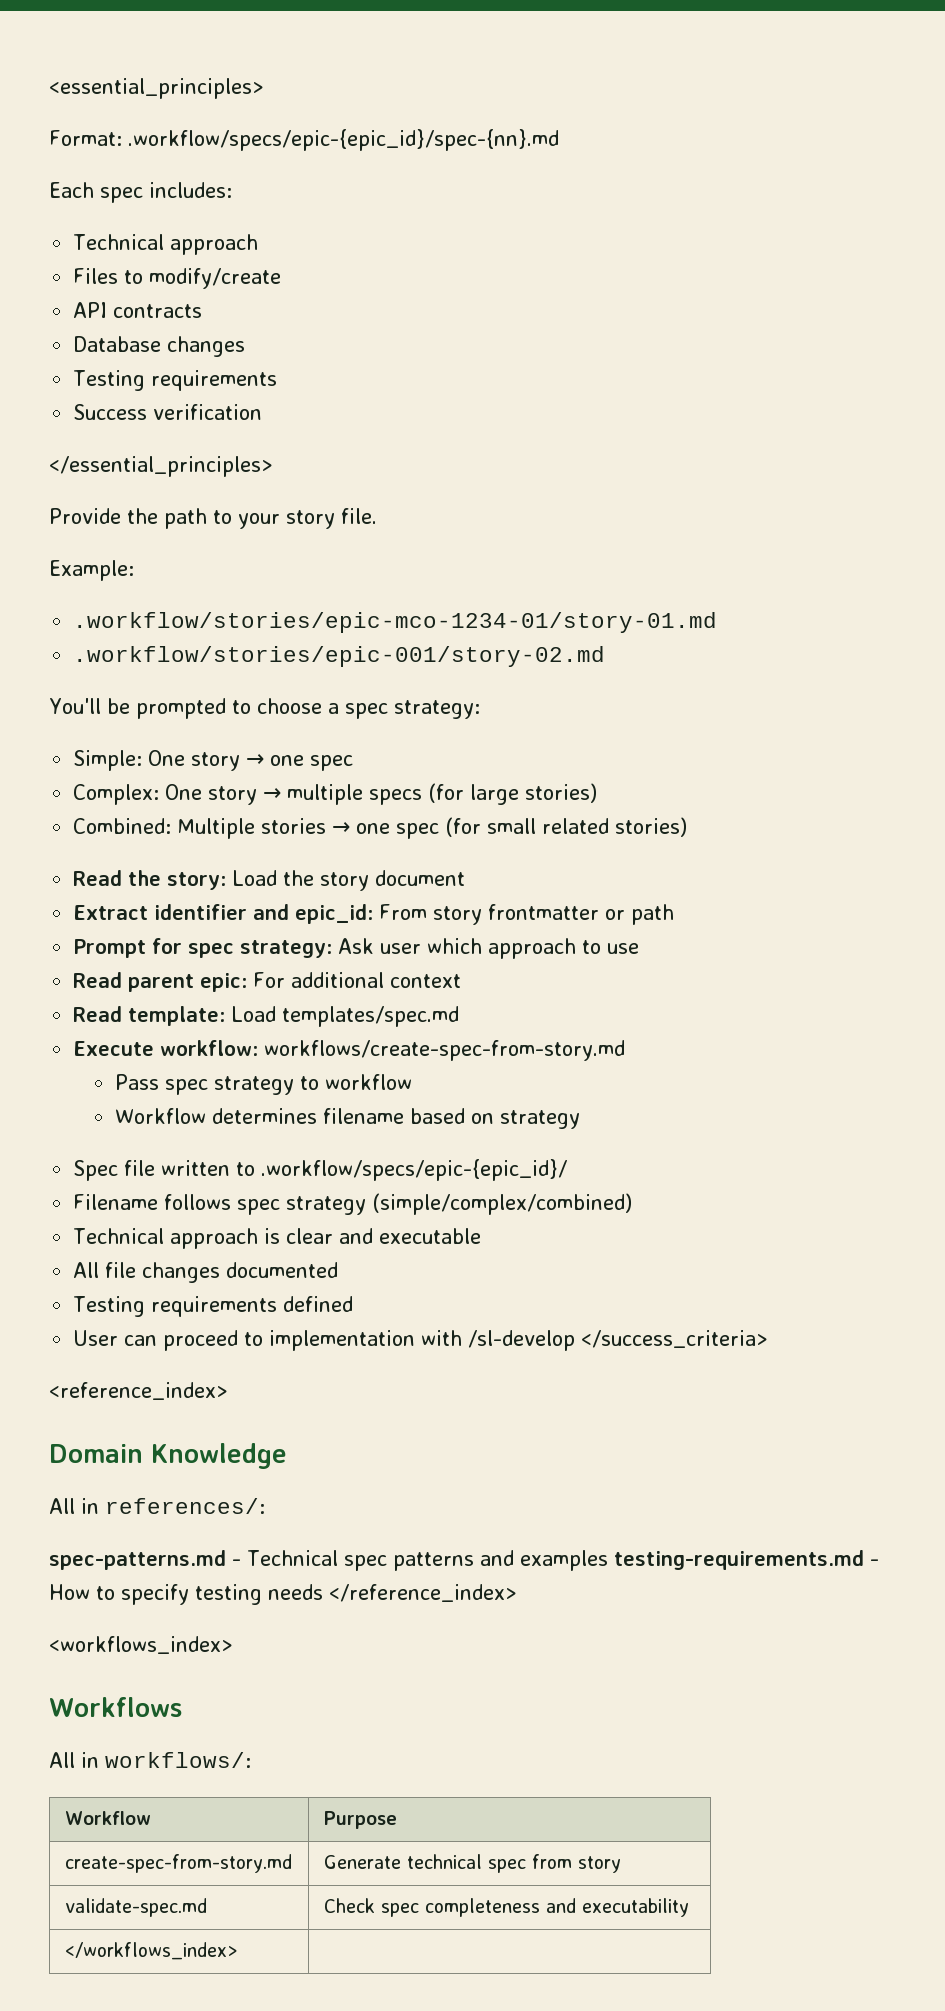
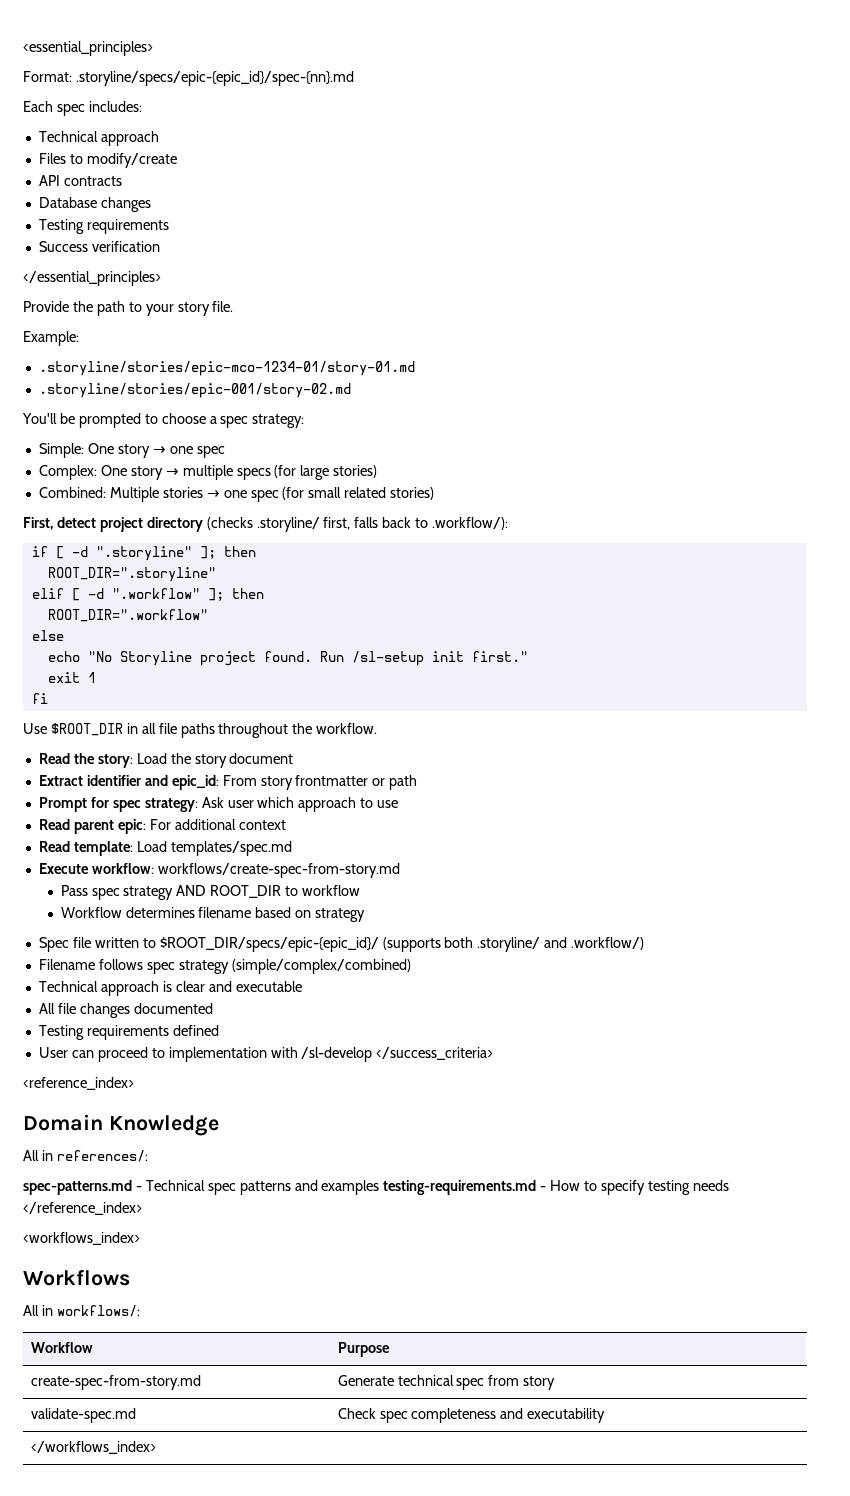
- Format: .workflow/specs/epic-{epic_id}/spec-{nn}.md
+ Format: .storyline/specs/epic-{epic_id}/spec-{nn}.md
- .workflow/stories/epic-mco-1234-01/story-01.md
- .workflow/stories/epic-001/story-02.md
+ .storyline/stories/epic-mco-1234-01/story-01.md
+ .storyline/stories/epic-001/story-02.md
+ First, detect project directory (checks .storyline/ first, falls back to .workflow/):
+ if [ -d ".storyline" ]; then
+ ROOT_DIR=".storyline"
+ elif [ -d ".workflow" ]; then
+ ROOT_DIR=".workflow"
+ else
+ echo "No Storyline project found. Run /sl-setup init first."
+ exit 1
+ fi
+ Use $ROOT_DIR in all file paths throughout the workflow.
- Pass spec strategy to workflow
+ Pass spec strategy AND ROOT_DIR to workflow
- Spec file written to .workflow/specs/epic-{epic_id}/
+ Spec file written to $ROOT_DIR/specs/epic-{epic_id}/ (supports both .storyline/ and .workflow/)

